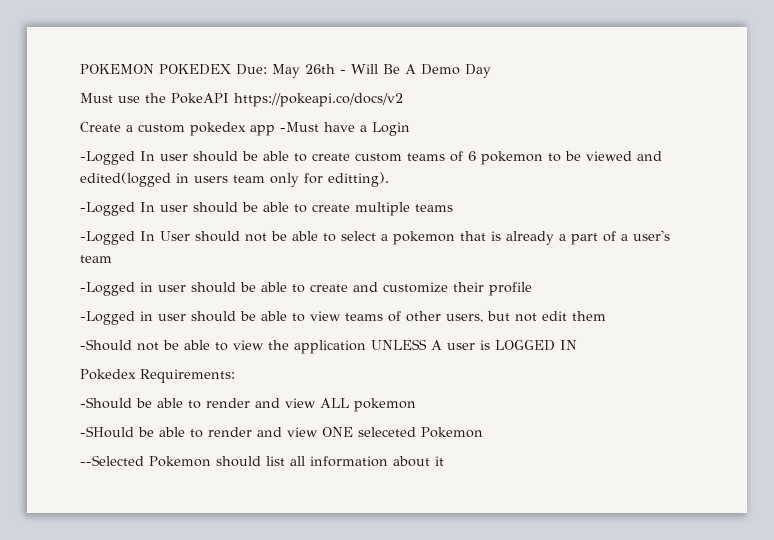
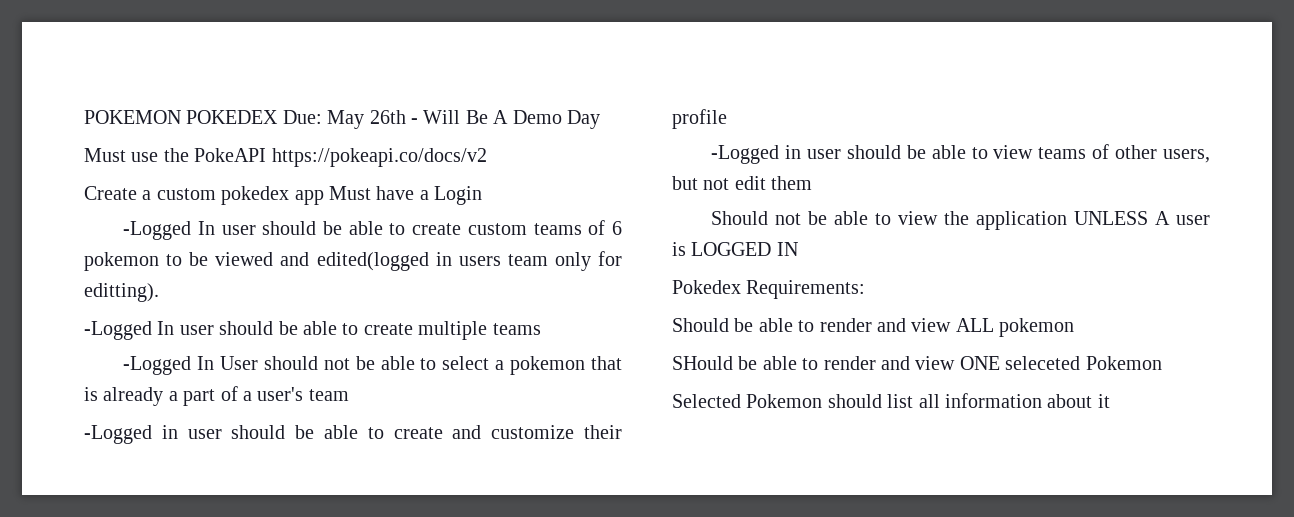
- Create a custom pokedex app -Must have a Login
+ Create a custom pokedex app Must have a Login
- -Should not be able to view the application UNLESS A user is LOGGED IN
+ Should not be able to view the application UNLESS A user is LOGGED IN
- -Should be able to render and view ALL pokemon
+ Should be able to render and view ALL pokemon
- -SHould be able to render and view ONE seleceted Pokemon
+ SHould be able to render and view ONE seleceted Pokemon
- --Selected Pokemon should list all information about it
+ Selected Pokemon should list all information about it

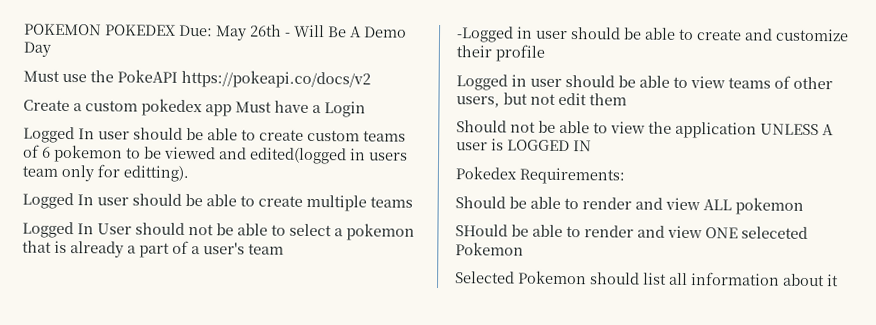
- -Logged In user should be able to create custom teams of 6 pokemon to be viewed and edited(logged in users team only for editting).
+ Logged In user should be able to create custom teams of 6 pokemon to be viewed and edited(logged in users team only for editting).
- -Logged In user should be able to create multiple teams
+ Logged In user should be able to create multiple teams
- -Logged In User should not be able to select a pokemon that is already a part of a user's team
+ Logged In User should not be able to select a pokemon that is already a part of a user's team
- -Logged in user should be able to view teams of other users, but not edit them
+ Logged in user should be able to view teams of other users, but not edit them

